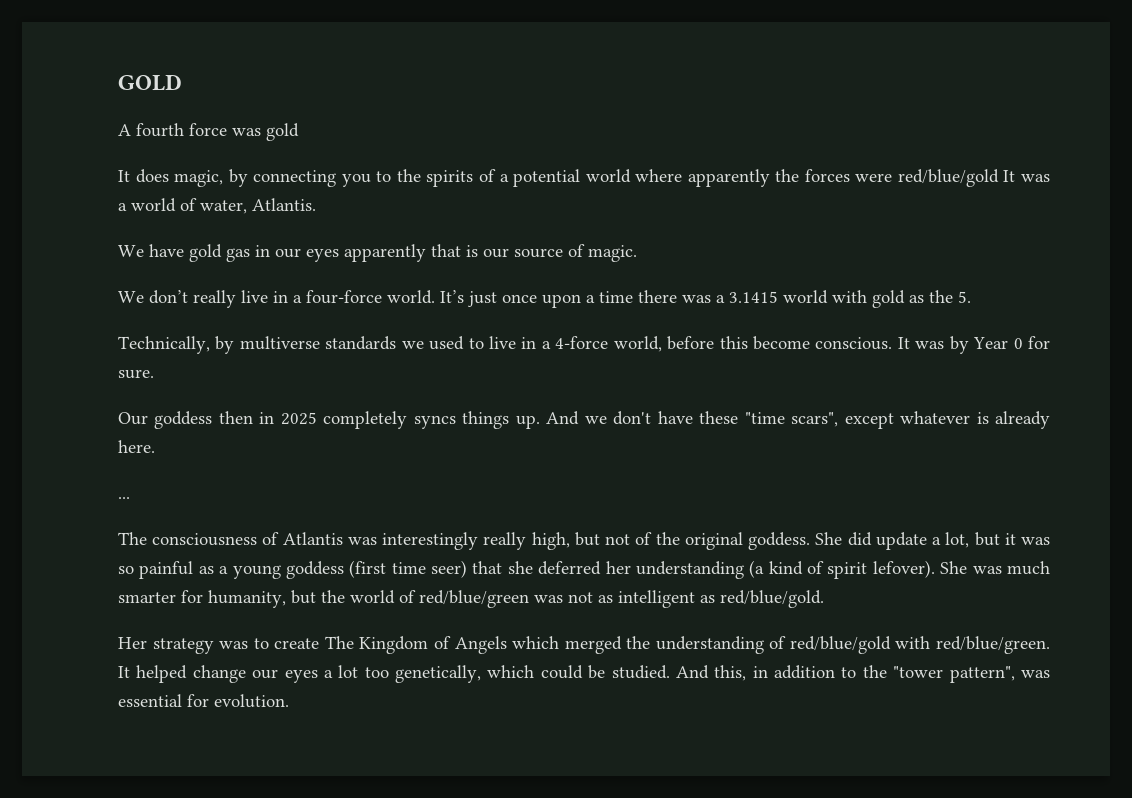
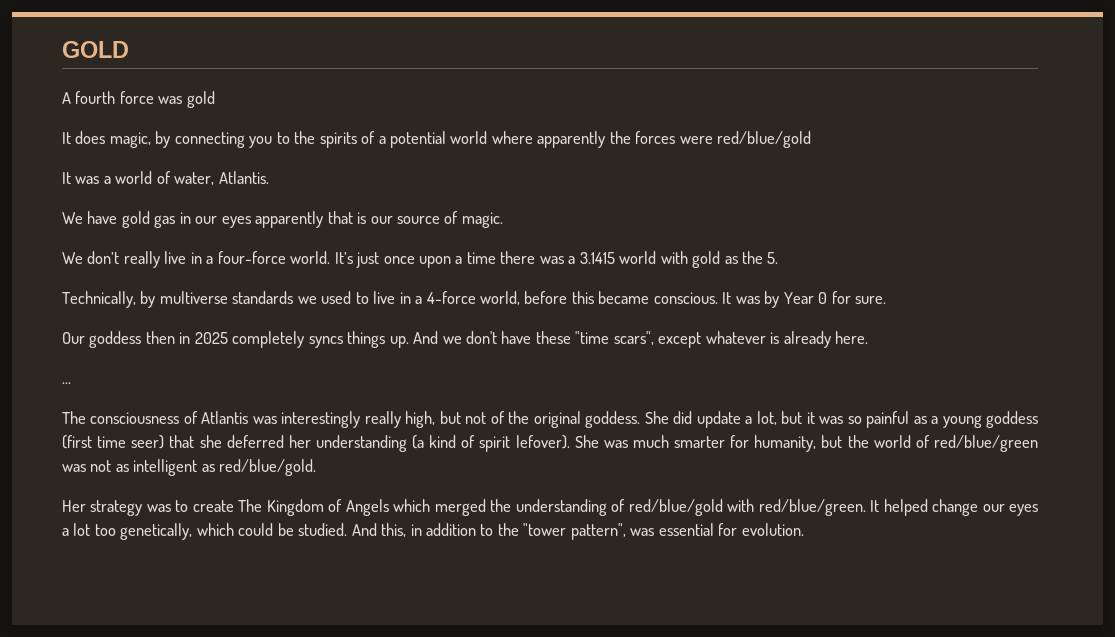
- It does magic, by connecting you to the spirits of a potential world where apparently the forces were red/blue/gold It was a world of water, Atlantis.
+ It does magic, by connecting you to the spirits of a potential world where apparently the forces were red/blue/gold
+ It was a world of water, Atlantis.
- Technically, by multiverse standards we used to live in a 4-force world, before this become conscious.
+ Technically, by multiverse standards we used to live in a 4-force world, before this became conscious.

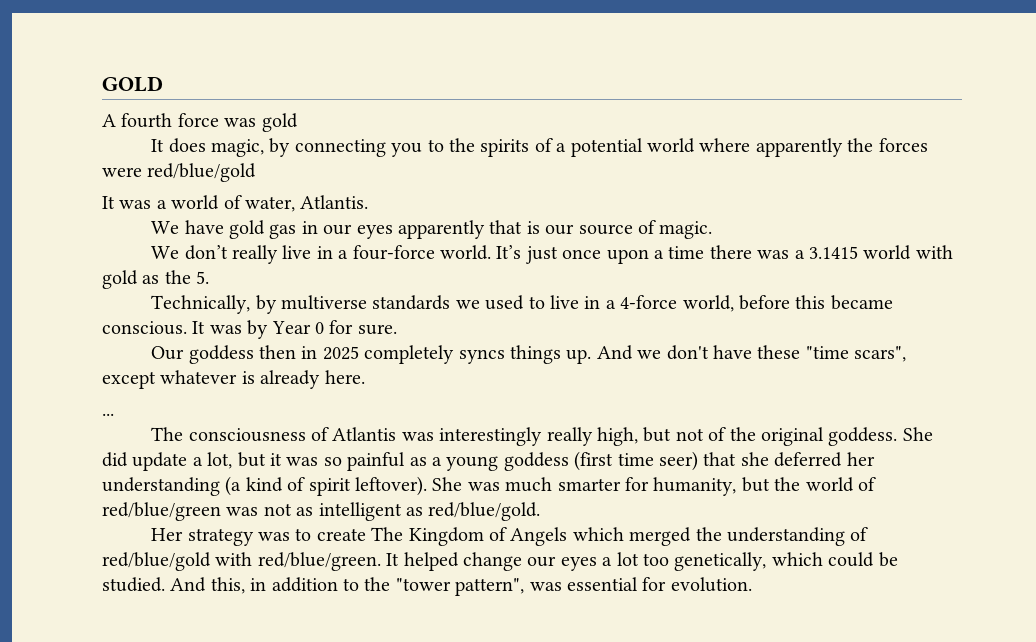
- She did update a lot, but it was so painful as a young goddess (first time seer) that she deferred her understanding (a kind of spirit lefover).
+ She did update a lot, but it was so painful as a young goddess (first time seer) that she deferred her understanding (a kind of spirit leftover).

